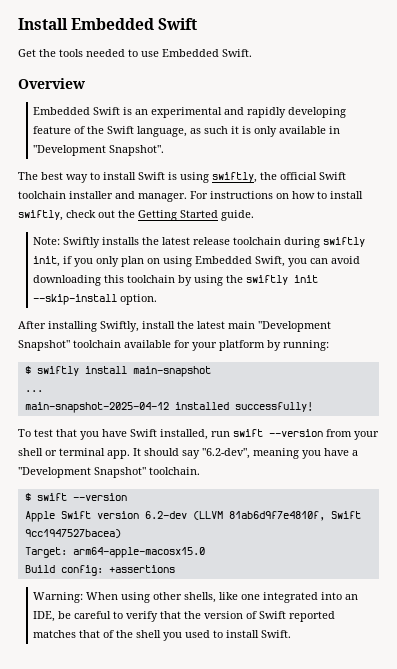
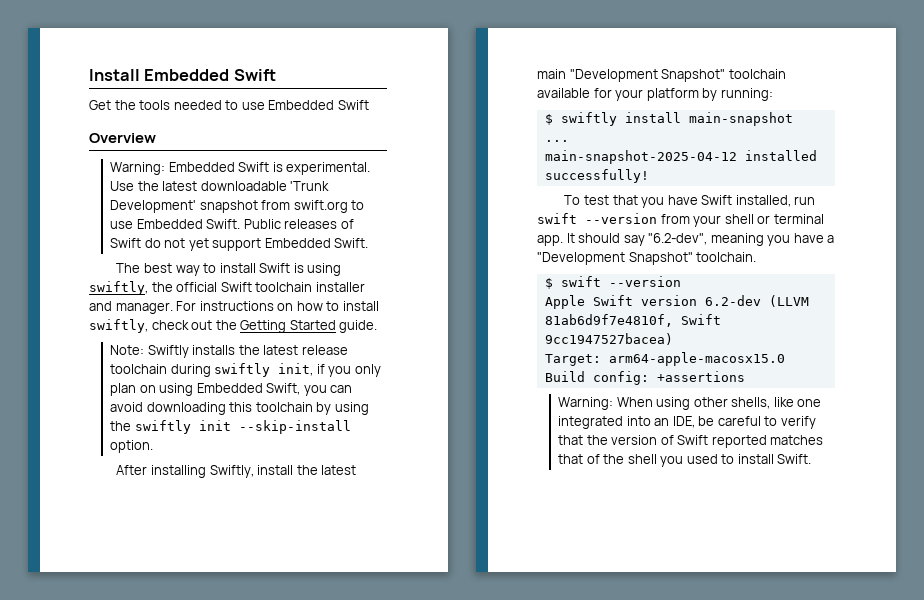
- Get the tools needed to use Embedded Swift.
+ Get the tools needed to use Embedded Swift
- Embedded Swift is an experimental and rapidly developing feature of the Swift language, as such it is only available in "Development Snapshot".
+ Warning: Embedded Swift is experimental. Use the latest downloadable 'Trunk Development' snapshot from swift.org to use Embedded Swift. Public releases of Swift do not yet support Embedded Swift.

